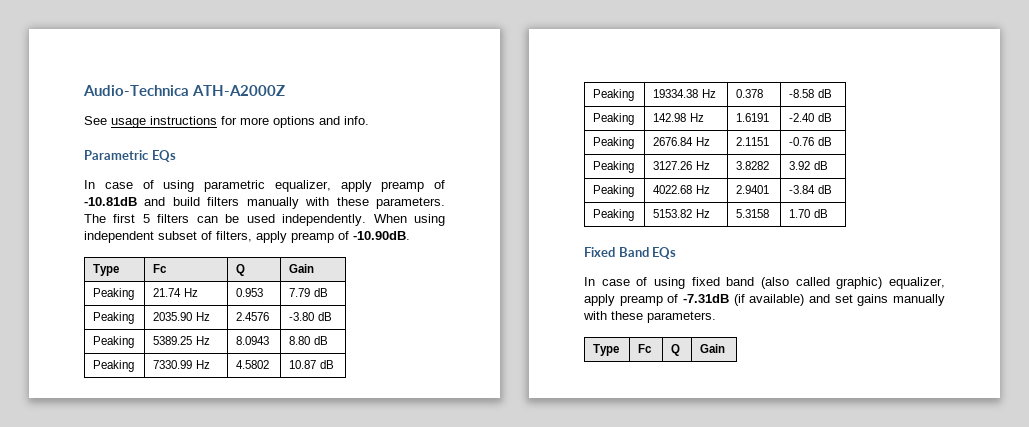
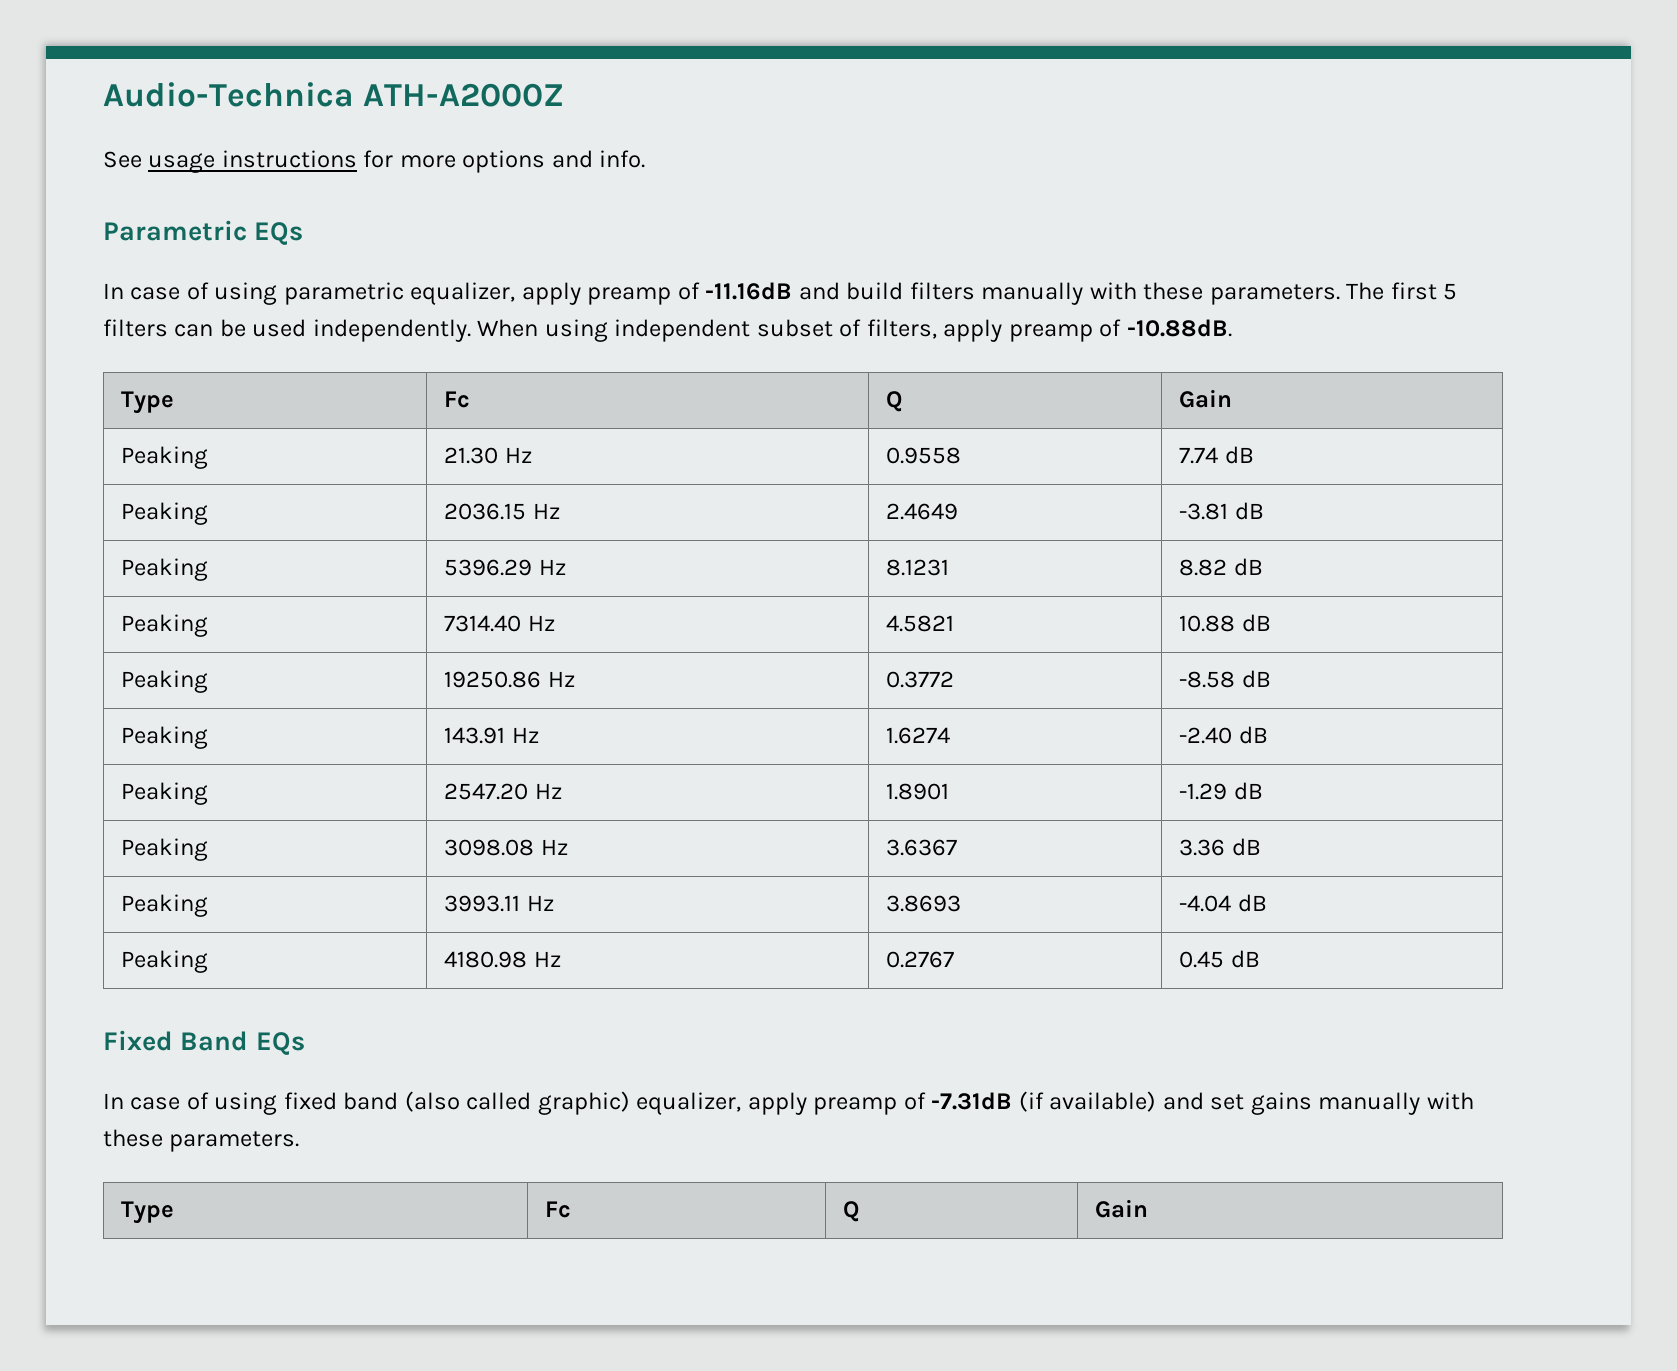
- In case of using parametric equalizer, apply preamp of -10.81dB and build filters manually with these parameters.
+ In case of using parametric equalizer, apply preamp of -11.16dB and build filters manually with these parameters.
- When using independent subset of filters, apply preamp of -10.90dB.
+ When using independent subset of filters, apply preamp of -10.88dB.
- Peaking | 21.74 Hz | 0.953 | 7.79 dB
- Peaking | 2035.90 Hz | 2.4576 | -3.80 dB
- Peaking | 5389.25 Hz | 8.0943 | 8.80 dB
- Peaking | 7330.99 Hz | 4.5802 | 10.87 dB
- Peaking | 19334.38 Hz | 0.378 | -8.58 dB
+ Peaking | 21.30 Hz | 0.9558 | 7.74 dB
+ Peaking | 2036.15 Hz | 2.4649 | -3.81 dB
+ Peaking | 5396.29 Hz | 8.1231 | 8.82 dB
+ Peaking | 7314.40 Hz | 4.5821 | 10.88 dB
+ Peaking | 19250.86 Hz | 0.3772 | -8.58 dB
- Peaking | 142.98 Hz | 1.6191 | -2.40 dB
+ Peaking | 143.91 Hz | 1.6274 | -2.40 dB
- Peaking | 2676.84 Hz | 2.1151 | -0.76 dB
- Peaking | 3127.26 Hz | 3.8282 | 3.92 dB
- Peaking | 4022.68 Hz | 2.9401 | -3.84 dB
- Peaking | 5153.82 Hz | 5.3158 | 1.70 dB
+ Peaking | 2547.20 Hz | 1.8901 | -1.29 dB
+ Peaking | 3098.08 Hz | 3.6367 | 3.36 dB
+ Peaking | 3993.11 Hz | 3.8693 | -4.04 dB
+ Peaking | 4180.98 Hz | 0.2767 | 0.45 dB

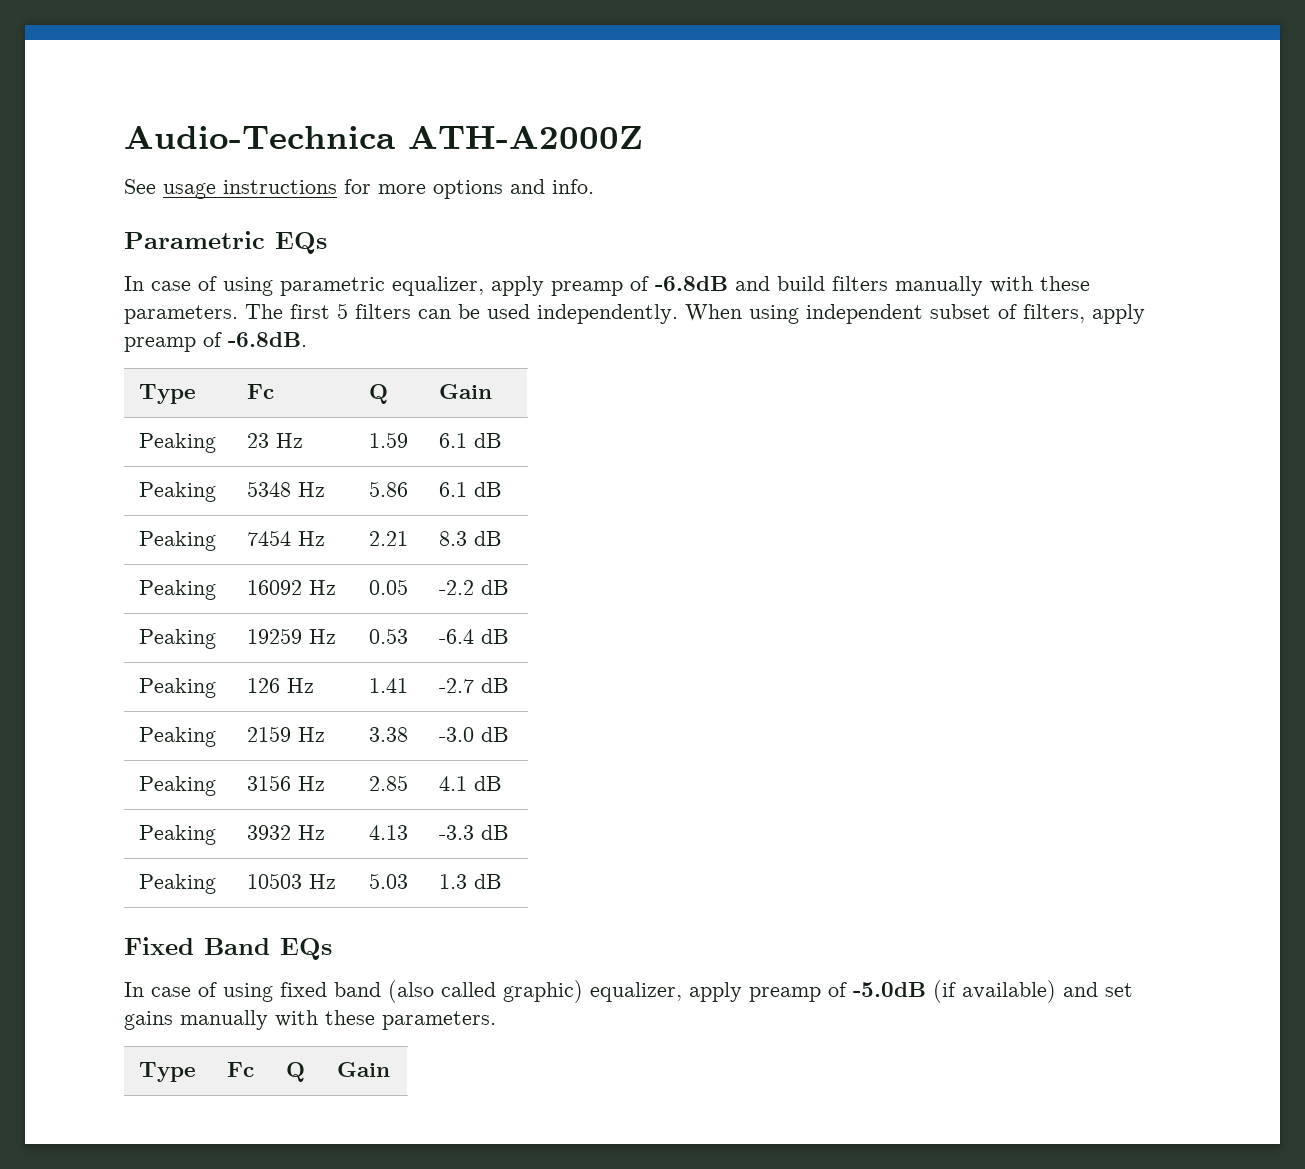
- In case of using parametric equalizer, apply preamp of -11.16dB and build filters manually with these parameters.
+ In case of using parametric equalizer, apply preamp of -6.8dB and build filters manually with these parameters.
- When using independent subset of filters, apply preamp of -10.88dB.
+ When using independent subset of filters, apply preamp of -6.8dB.
- Peaking | 21.30 Hz | 0.9558 | 7.74 dB
- Peaking | 2036.15 Hz | 2.4649 | -3.81 dB
- Peaking | 5396.29 Hz | 8.1231 | 8.82 dB
- Peaking | 7314.40 Hz | 4.5821 | 10.88 dB
- Peaking | 19250.86 Hz | 0.3772 | -8.58 dB
- Peaking | 143.91 Hz | 1.6274 | -2.40 dB
- Peaking | 2547.20 Hz | 1.8901 | -1.29 dB
- Peaking | 3098.08 Hz | 3.6367 | 3.36 dB
- Peaking | 3993.11 Hz | 3.8693 | -4.04 dB
- Peaking | 4180.98 Hz | 0.2767 | 0.45 dB
+ Peaking | 23 Hz | 1.59 | 6.1 dB
+ Peaking | 5348 Hz | 5.86 | 6.1 dB
+ Peaking | 7454 Hz | 2.21 | 8.3 dB
+ Peaking | 16092 Hz | 0.05 | -2.2 dB
+ Peaking | 19259 Hz | 0.53 | -6.4 dB
+ Peaking | 126 Hz | 1.41 | -2.7 dB
+ Peaking | 2159 Hz | 3.38 | -3.0 dB
+ Peaking | 3156 Hz | 2.85 | 4.1 dB
+ Peaking | 3932 Hz | 4.13 | -3.3 dB
+ Peaking | 10503 Hz | 5.03 | 1.3 dB
- In case of using fixed band (also called graphic) equalizer, apply preamp of -7.31dB (if available) and set gains manually with these parameters.
+ In case of using fixed band (also called graphic) equalizer, apply preamp of -5.0dB (if available) and set gains manually with these parameters.

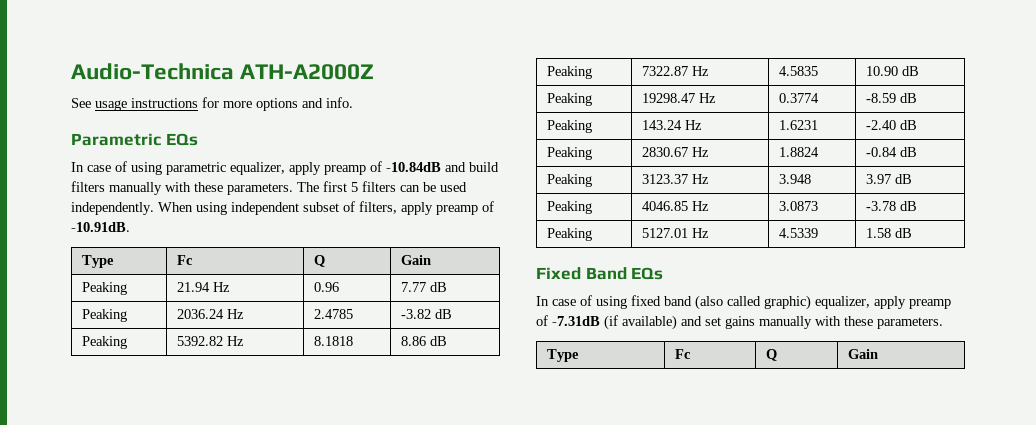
- In case of using parametric equalizer, apply preamp of -6.8dB and build filters manually with these parameters.
+ In case of using parametric equalizer, apply preamp of -10.84dB and build filters manually with these parameters.
- When using independent subset of filters, apply preamp of -6.8dB.
+ When using independent subset of filters, apply preamp of -10.91dB.
- Peaking | 23 Hz | 1.59 | 6.1 dB
- Peaking | 5348 Hz | 5.86 | 6.1 dB
- Peaking | 7454 Hz | 2.21 | 8.3 dB
- Peaking | 16092 Hz | 0.05 | -2.2 dB
- Peaking | 19259 Hz | 0.53 | -6.4 dB
- Peaking | 126 Hz | 1.41 | -2.7 dB
- Peaking | 2159 Hz | 3.38 | -3.0 dB
- Peaking | 3156 Hz | 2.85 | 4.1 dB
- Peaking | 3932 Hz | 4.13 | -3.3 dB
- Peaking | 10503 Hz | 5.03 | 1.3 dB
+ Peaking | 21.94 Hz | 0.96 | 7.77 dB
+ Peaking | 2036.24 Hz | 2.4785 | -3.82 dB
+ Peaking | 5392.82 Hz | 8.1818 | 8.86 dB
+ Peaking | 7322.87 Hz | 4.5835 | 10.90 dB
+ Peaking | 19298.47 Hz | 0.3774 | -8.59 dB
+ Peaking | 143.24 Hz | 1.6231 | -2.40 dB
+ Peaking | 2830.67 Hz | 1.8824 | -0.84 dB
+ Peaking | 3123.37 Hz | 3.948 | 3.97 dB
+ Peaking | 4046.85 Hz | 3.0873 | -3.78 dB
+ Peaking | 5127.01 Hz | 4.5339 | 1.58 dB
- In case of using fixed band (also called graphic) equalizer, apply preamp of -5.0dB (if available) and set gains manually with these parameters.
+ In case of using fixed band (also called graphic) equalizer, apply preamp of -7.31dB (if available) and set gains manually with these parameters.

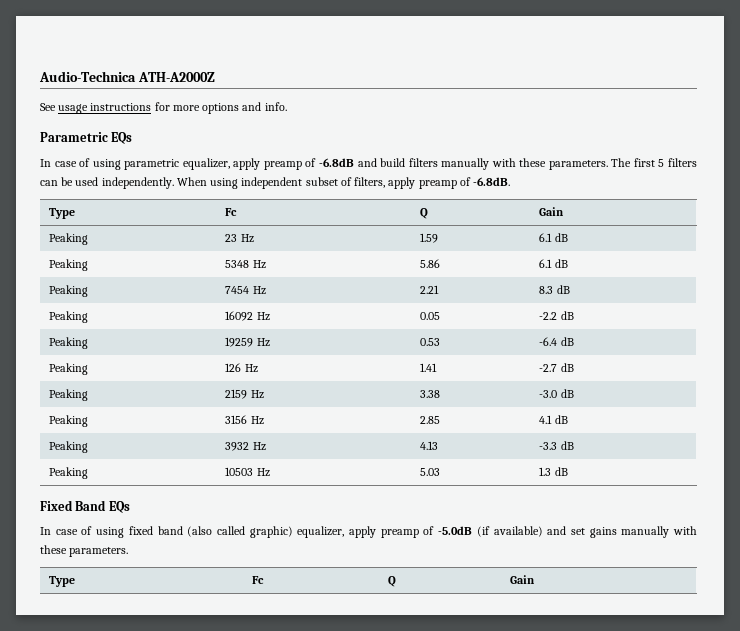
- In case of using parametric equalizer, apply preamp of -10.84dB and build filters manually with these parameters.
+ In case of using parametric equalizer, apply preamp of -6.8dB and build filters manually with these parameters.
- When using independent subset of filters, apply preamp of -10.91dB.
+ When using independent subset of filters, apply preamp of -6.8dB.
- Peaking | 21.94 Hz | 0.96 | 7.77 dB
- Peaking | 2036.24 Hz | 2.4785 | -3.82 dB
- Peaking | 5392.82 Hz | 8.1818 | 8.86 dB
- Peaking | 7322.87 Hz | 4.5835 | 10.90 dB
- Peaking | 19298.47 Hz | 0.3774 | -8.59 dB
- Peaking | 143.24 Hz | 1.6231 | -2.40 dB
- Peaking | 2830.67 Hz | 1.8824 | -0.84 dB
- Peaking | 3123.37 Hz | 3.948 | 3.97 dB
- Peaking | 4046.85 Hz | 3.0873 | -3.78 dB
- Peaking | 5127.01 Hz | 4.5339 | 1.58 dB
+ Peaking | 23 Hz | 1.59 | 6.1 dB
+ Peaking | 5348 Hz | 5.86 | 6.1 dB
+ Peaking | 7454 Hz | 2.21 | 8.3 dB
+ Peaking | 16092 Hz | 0.05 | -2.2 dB
+ Peaking | 19259 Hz | 0.53 | -6.4 dB
+ Peaking | 126 Hz | 1.41 | -2.7 dB
+ Peaking | 2159 Hz | 3.38 | -3.0 dB
+ Peaking | 3156 Hz | 2.85 | 4.1 dB
+ Peaking | 3932 Hz | 4.13 | -3.3 dB
+ Peaking | 10503 Hz | 5.03 | 1.3 dB
- In case of using fixed band (also called graphic) equalizer, apply preamp of -7.31dB (if available) and set gains manually with these parameters.
+ In case of using fixed band (also called graphic) equalizer, apply preamp of -5.0dB (if available) and set gains manually with these parameters.

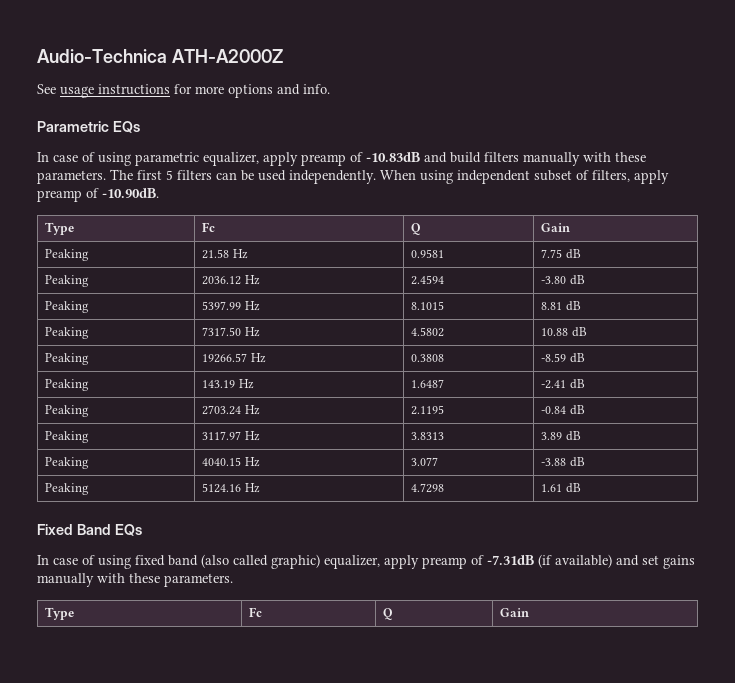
- In case of using parametric equalizer, apply preamp of -6.8dB and build filters manually with these parameters.
+ In case of using parametric equalizer, apply preamp of -10.83dB and build filters manually with these parameters.
- When using independent subset of filters, apply preamp of -6.8dB.
+ When using independent subset of filters, apply preamp of -10.90dB.
- Peaking | 23 Hz | 1.59 | 6.1 dB
- Peaking | 5348 Hz | 5.86 | 6.1 dB
- Peaking | 7454 Hz | 2.21 | 8.3 dB
- Peaking | 16092 Hz | 0.05 | -2.2 dB
- Peaking | 19259 Hz | 0.53 | -6.4 dB
- Peaking | 126 Hz | 1.41 | -2.7 dB
- Peaking | 2159 Hz | 3.38 | -3.0 dB
- Peaking | 3156 Hz | 2.85 | 4.1 dB
- Peaking | 3932 Hz | 4.13 | -3.3 dB
- Peaking | 10503 Hz | 5.03 | 1.3 dB
+ Peaking | 21.58 Hz | 0.9581 | 7.75 dB
+ Peaking | 2036.12 Hz | 2.4594 | -3.80 dB
+ Peaking | 5397.99 Hz | 8.1015 | 8.81 dB
+ Peaking | 7317.50 Hz | 4.5802 | 10.88 dB
+ Peaking | 19266.57 Hz | 0.3808 | -8.59 dB
+ Peaking | 143.19 Hz | 1.6487 | -2.41 dB
+ Peaking | 2703.24 Hz | 2.1195 | -0.84 dB
+ Peaking | 3117.97 Hz | 3.8313 | 3.89 dB
+ Peaking | 4040.15 Hz | 3.077 | -3.88 dB
+ Peaking | 5124.16 Hz | 4.7298 | 1.61 dB
- In case of using fixed band (also called graphic) equalizer, apply preamp of -5.0dB (if available) and set gains manually with these parameters.
+ In case of using fixed band (also called graphic) equalizer, apply preamp of -7.31dB (if available) and set gains manually with these parameters.

